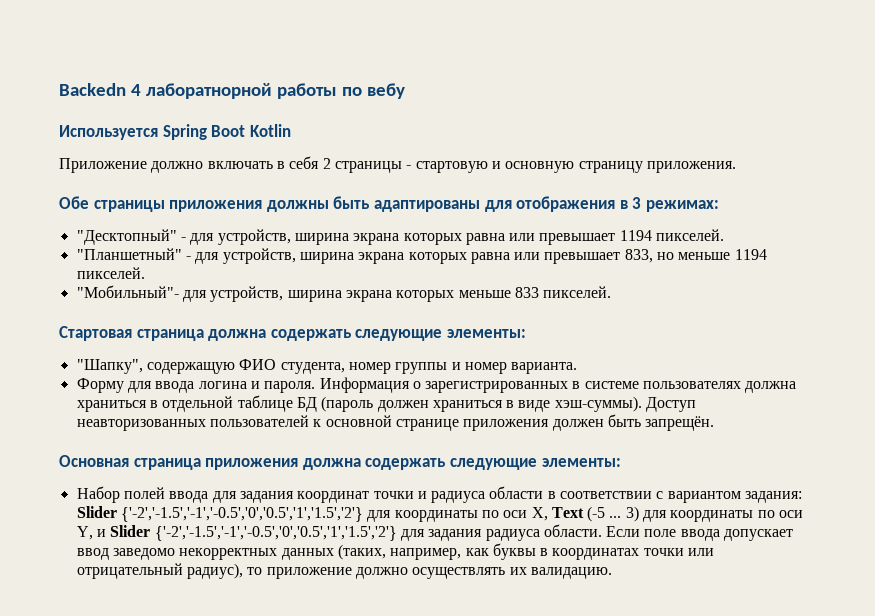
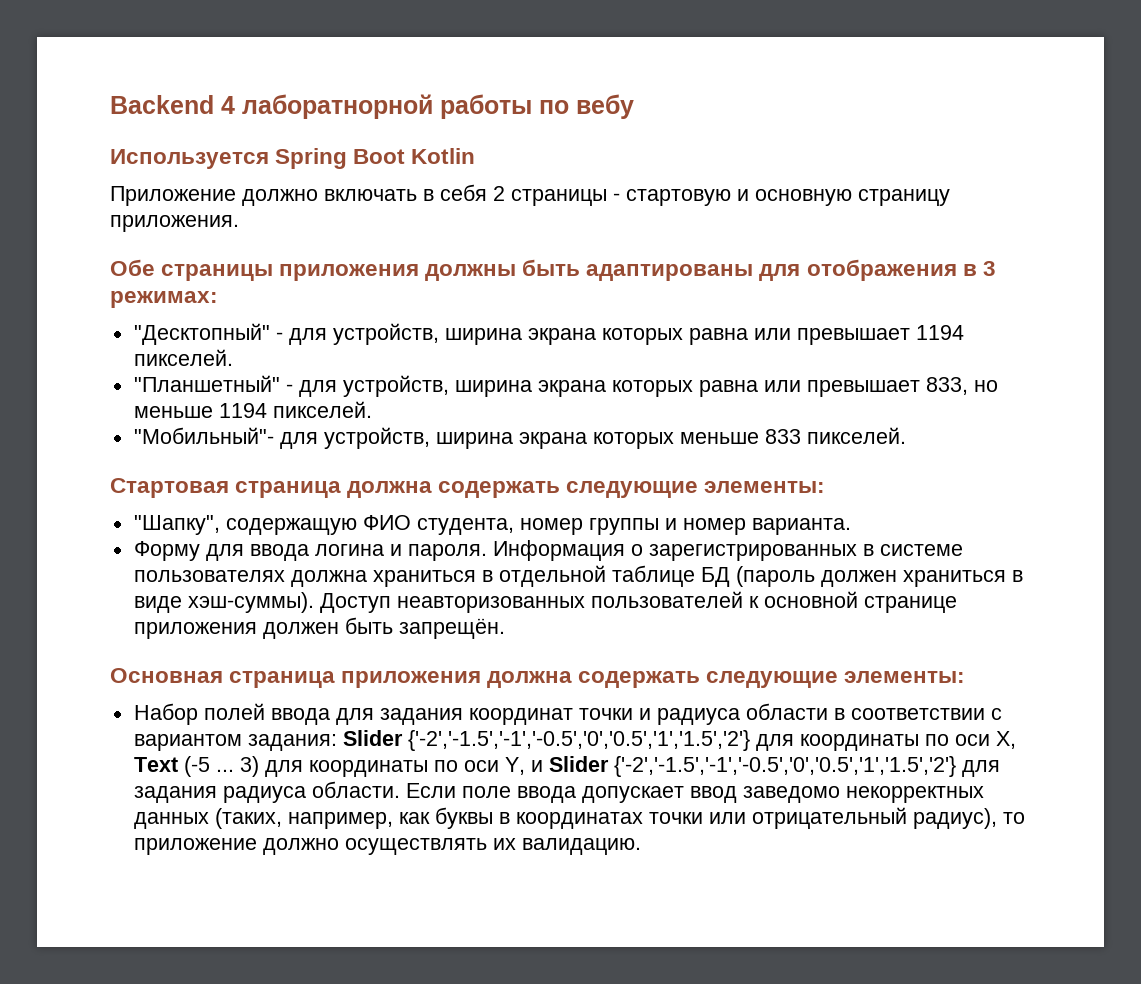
- Backedn 4 лаборатнорной работы по вебу
+ Backend 4 лаборатнорной работы по вебу

